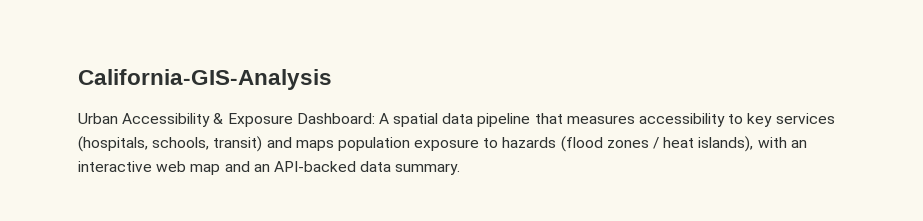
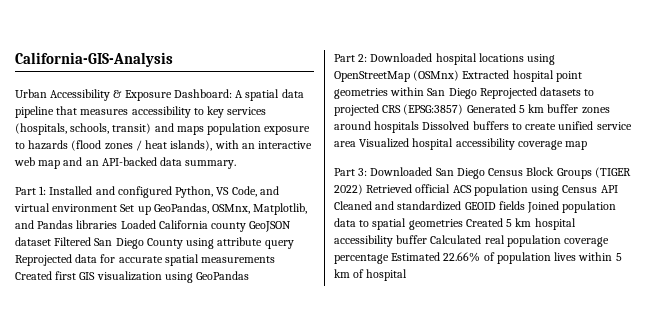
+ Part 1: Installed and configured Python, VS Code, and virtual environment Set up GeoPandas, OSMnx, Matplotlib, and Pandas libraries Loaded California county GeoJSON dataset Filtered San Diego County using attribute query Reprojected data for accurate spatial measurements Created first GIS visualization using GeoPandas
+ Part 2: Downloaded hospital locations using OpenStreetMap (OSMnx) Extracted hospital point geometries within San Diego Reprojected datasets to projected CRS (EPSG:3857) Generated 5 km buffer zones around hospitals Dissolved buffers to create unified service area Visualized hospital accessibility coverage map
+ Part 3: Downloaded San Diego Census Block Groups (TIGER 2022) Retrieved official ACS population using Census API Cleaned and standardized GEOID fields Joined population data to spatial geometries Created 5 km hospital accessibility buffer Calculated real population coverage percentage Estimated 22.66% of population lives within 5 km of hospital

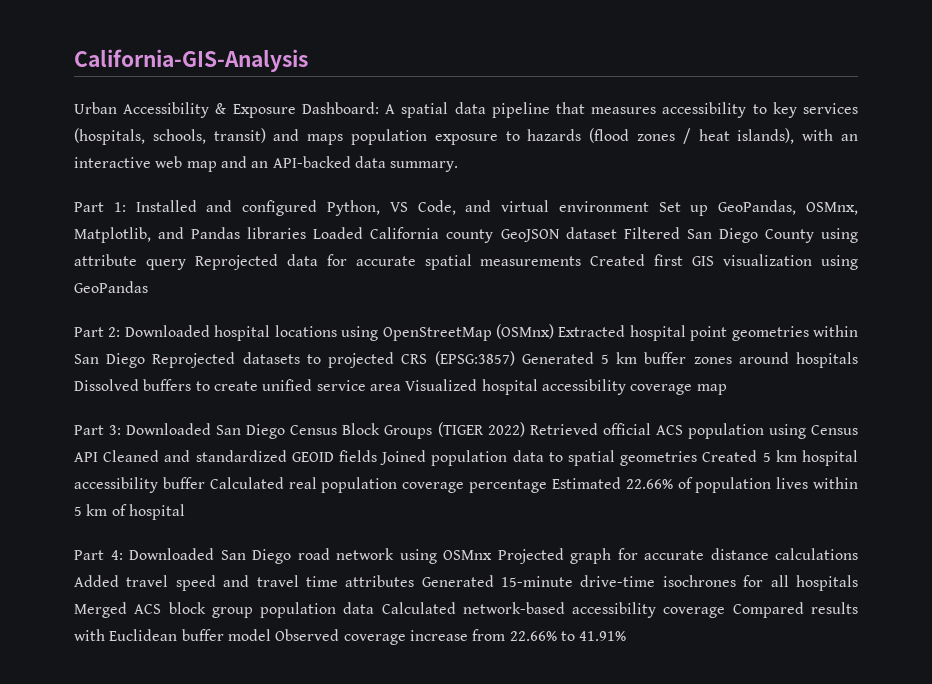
+ Part 4: Downloaded San Diego road network using OSMnx Projected graph for accurate distance calculations Added travel speed and travel time attributes Generated 15-minute drive-time isochrones for all hospitals Merged ACS block group population data Calculated network-based accessibility coverage Compared results with Euclidean buffer model Observed coverage increase from 22.66% to 41.91%

